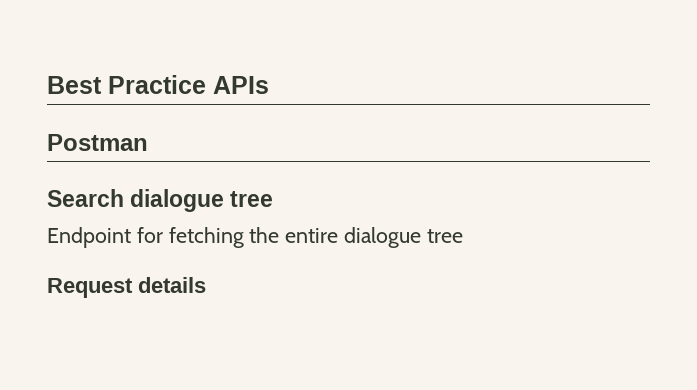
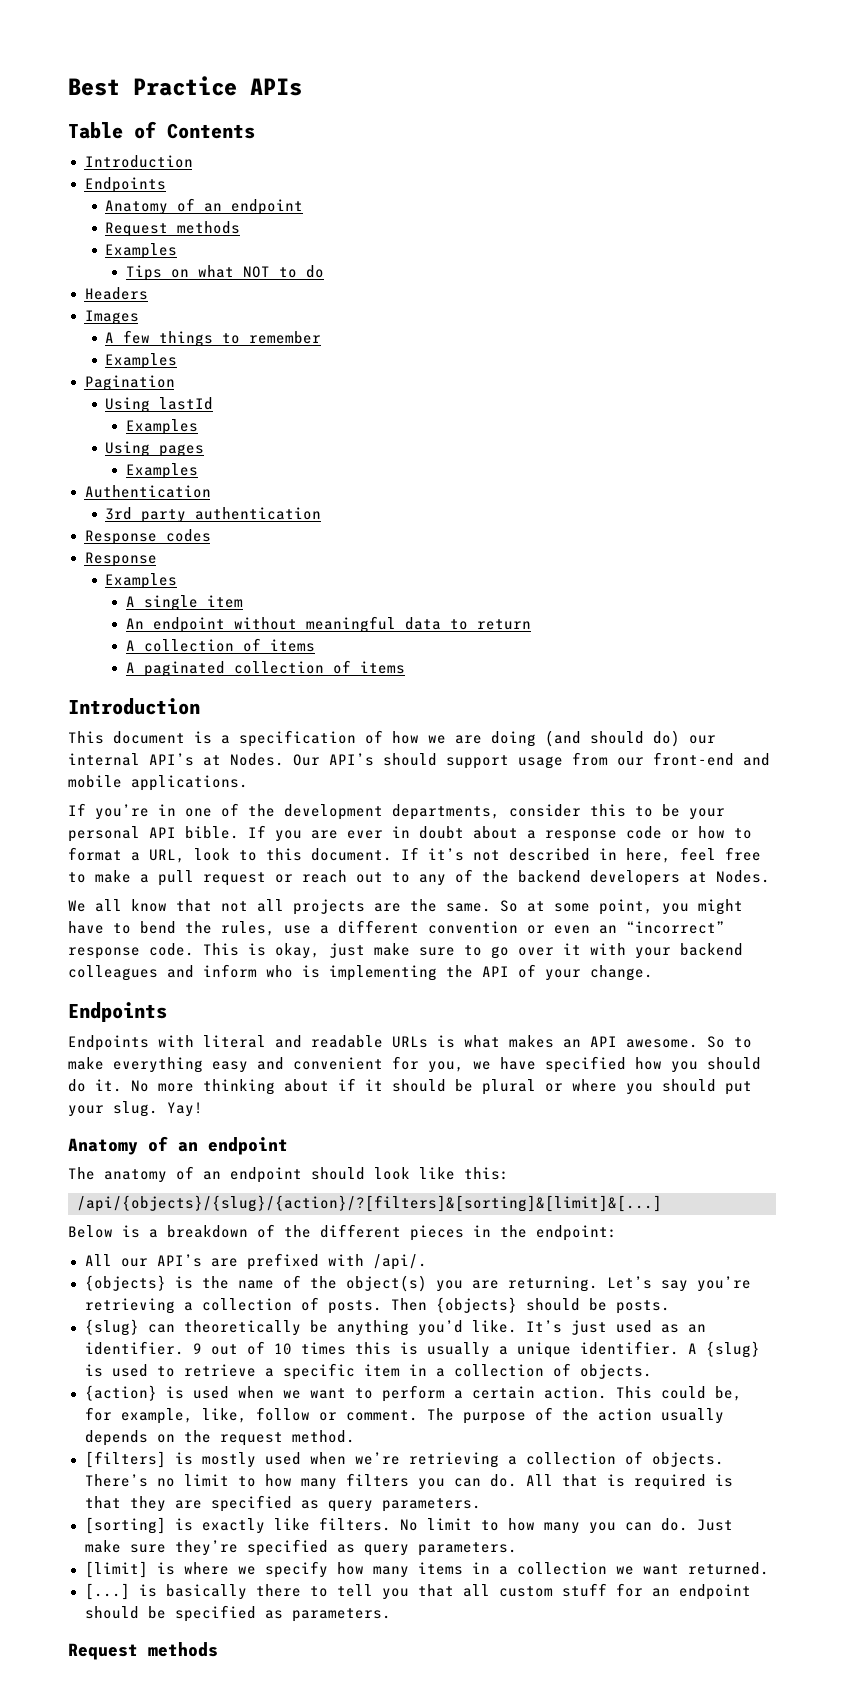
- Postman
- Search dialogue tree
- Endpoint for fetching the entire dialogue tree
- Request details
+ Table of Contents
+ Introduction
+ Endpoints
+ Anatomy of an endpoint
+ Request methods
+ Examples
+ Tips on what NOT to do
+ Headers
+ Images
+ A few things to remember
+ Examples
+ Pagination
+ Using lastId
+ Examples
+ Using pages
+ Examples
+ Authentication
+ 3rd party authentication
+ Response codes
+ Response
+ Examples
+ A single item
+ An endpoint without meaningful data to return
+ A collection of items
+ A paginated collection of items
+ Introduction
+ This document is a specification of how we are doing (and should do) our internal API’s at Nodes. Our API’s should support usage from our front-end and mobile applications.
+ If you’re in one of the development departments, consider this to be your personal API bible. If you are ever in doubt about a response code or how to format a URL, look to this document. If it’s not described in here, feel free to make a pull request or reach out to any of the backend developers at Nodes.
+ We all know that not all projects are the same. So at some point, you might have to bend the rules, use a different convention or even an “incorrect” response code. This is okay, just make sure to go over it with your backend colleagues and inform who is implementing the API of your change.
+ Endpoints
+ Endpoints with literal and readable URLs is what makes an API awesome. So to make everything easy and convenient for you, we have specified how you should do it. No more thinking about if it should be plural or where you should put your slug. Yay!
+ Anatomy of an endpoint
+ The anatomy of an endpoint should look like this:
+ /api/{objects}/{slug}/{action}/?[filters]&[sorting]&[limit]&[...]
+ Below is a breakdown of the different pieces in the endpoint:
+ All our API’s are prefixed with /api/.
+ {objects} is the name of the object(s) you are returning. Let’s say you’re retrieving a collection of posts. Then {objects} should be posts.
+ {slug} can theoretically be anything you’d like. It’s just used as an identifier. 9 out of 10 times this is usually a unique identifier. A {slug} is used to retrieve a specific item in a collection of objects.
+ {action} is used when we want to perform a certain action. This could be, for example, like, follow or comment. The purpose of the action usually depends on the request method.
+ [filters] is mostly used when we’re retrieving a collection of objects. There’s no limit to how many filters you can do. All that is required is that they are specified as query parameters.
+ [sorting] is exactly like filters. No limit to how many you can do. Just make sure they’re specified as query parameters.
+ [limit] is where we specify how many items in a collection we want returned.
+ [...] is basically there to tell you that all custom stuff for an endpoint should be specified as parameters.
+ Request methods

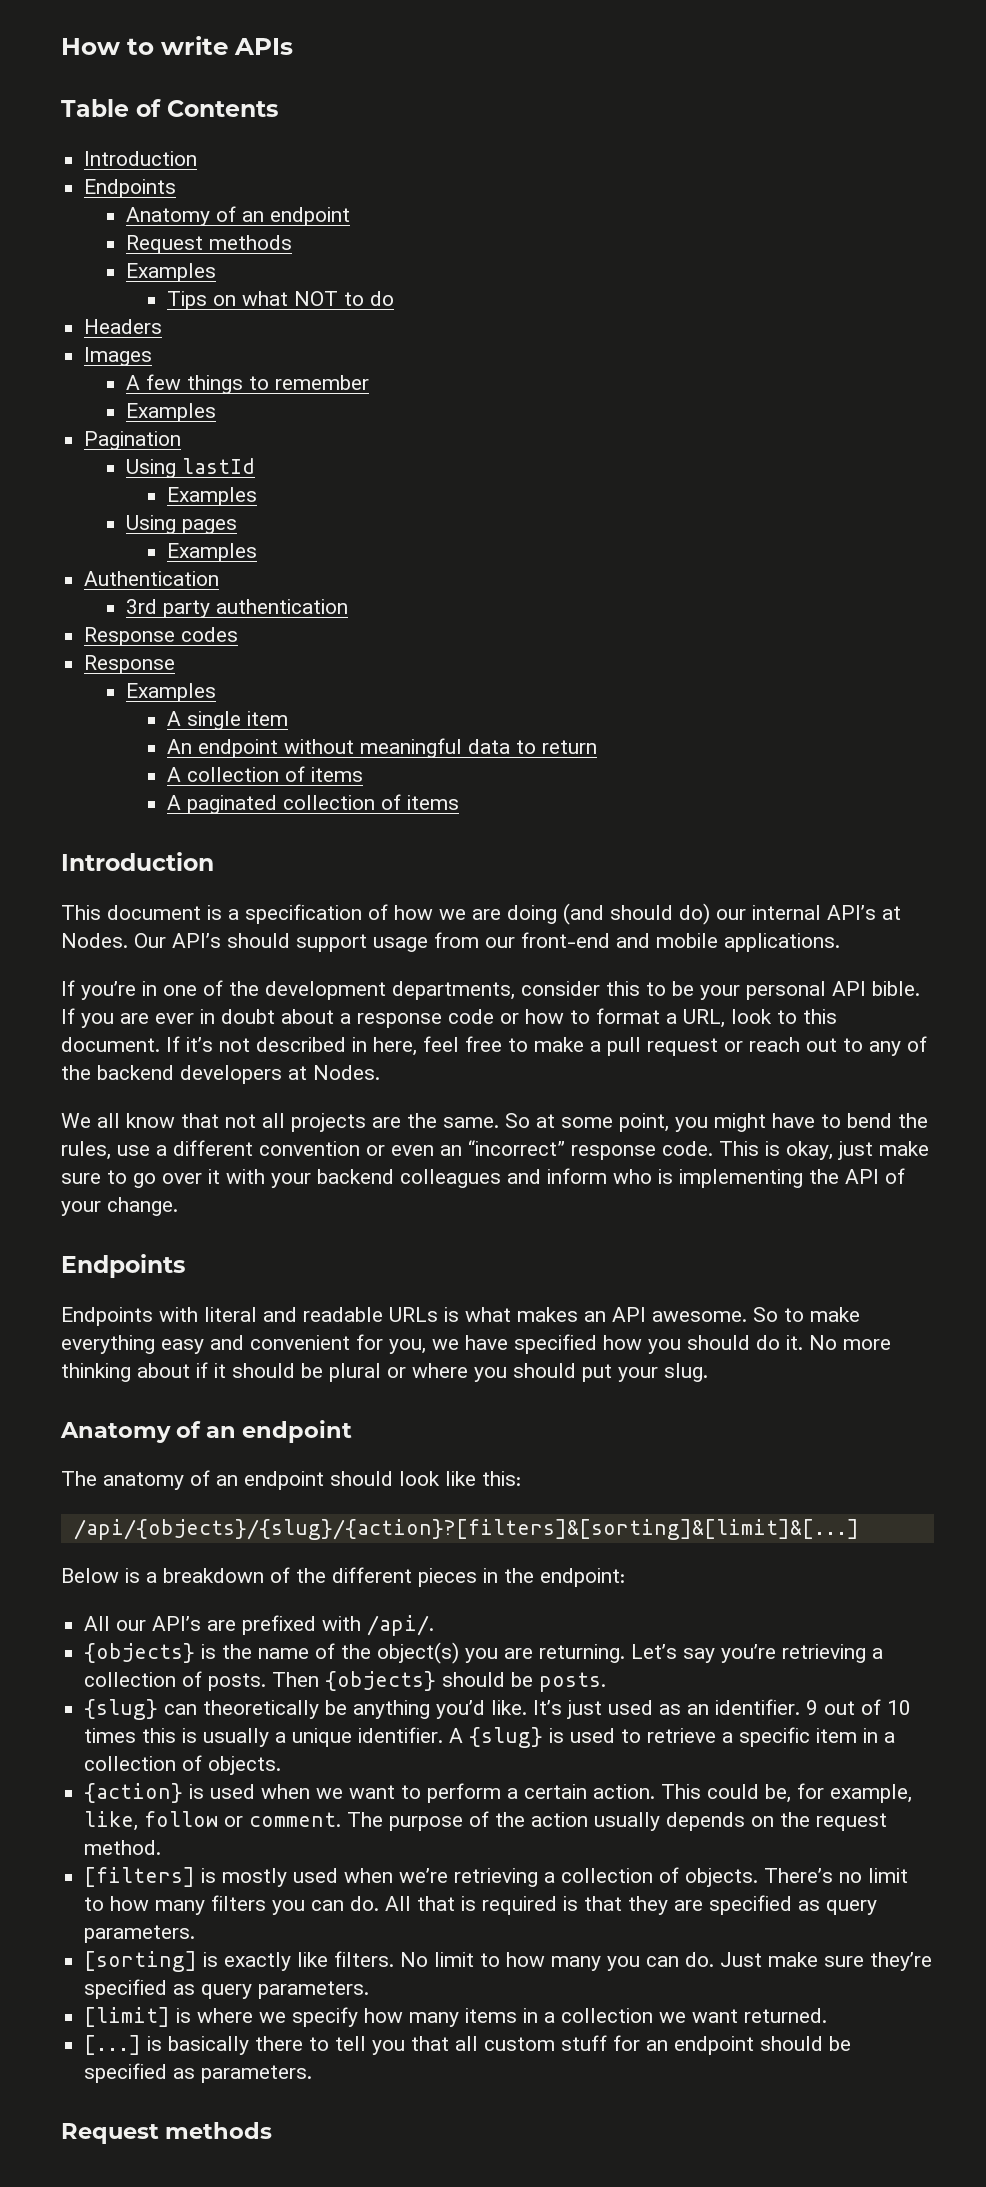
- Best Practice APIs
+ How to write APIs
- Yay!
- /api/{objects}/{slug}/{action}/?[filters]&[sorting]&[limit]&[...]
+ /api/{objects}/{slug}/{action}?[filters]&[sorting]&[limit]&[...]

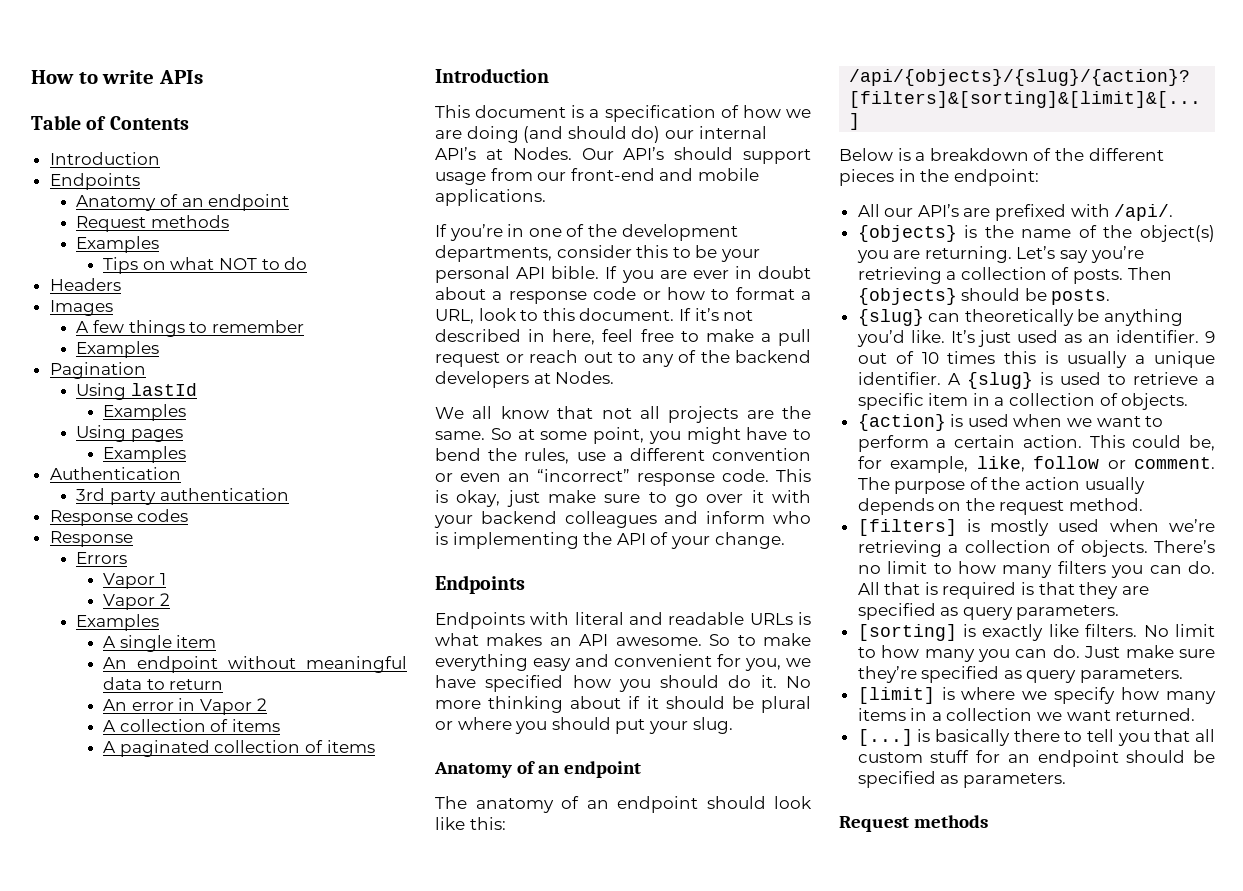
+ Errors
+ Vapor 1
+ Vapor 2
+ An error in Vapor 2

